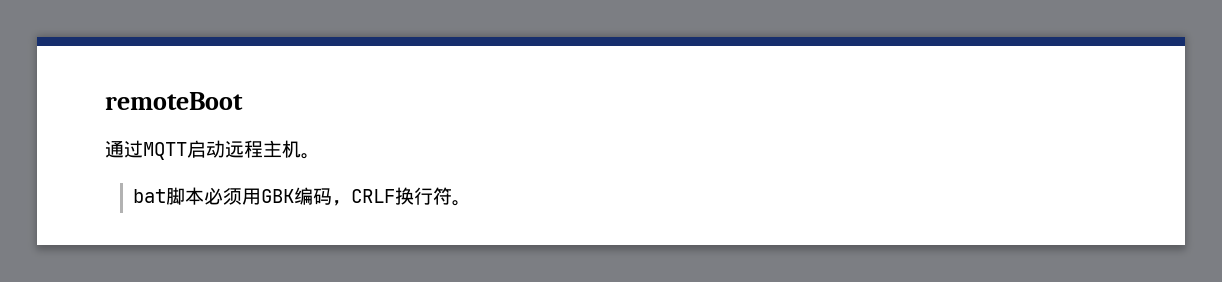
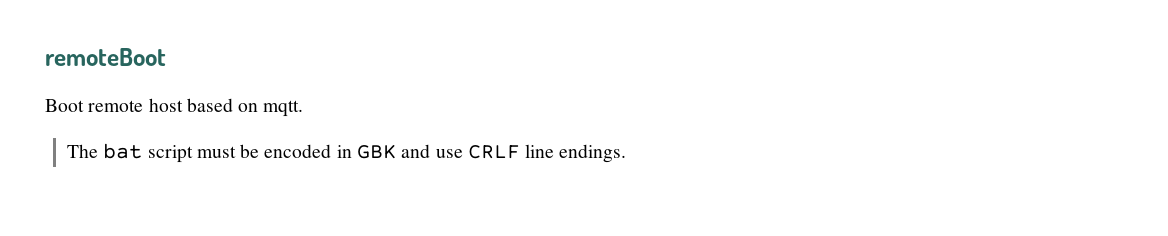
- 通过MQTT启动远程主机。
- bat脚本必须用GBK编码，CRLF换行符。
+ Boot remote host based on mqtt.
+ The bat script must be encoded in GBK and use CRLF line endings.

